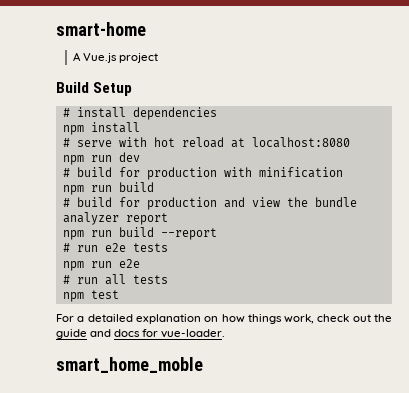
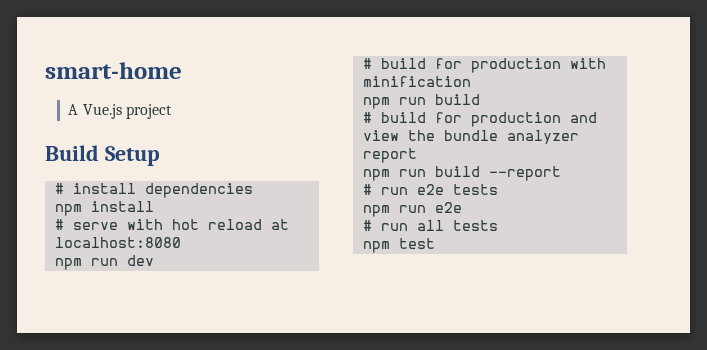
- For a detailed explanation on how things work, check out the guide and docs for vue-loader.
- smart_home_moble

